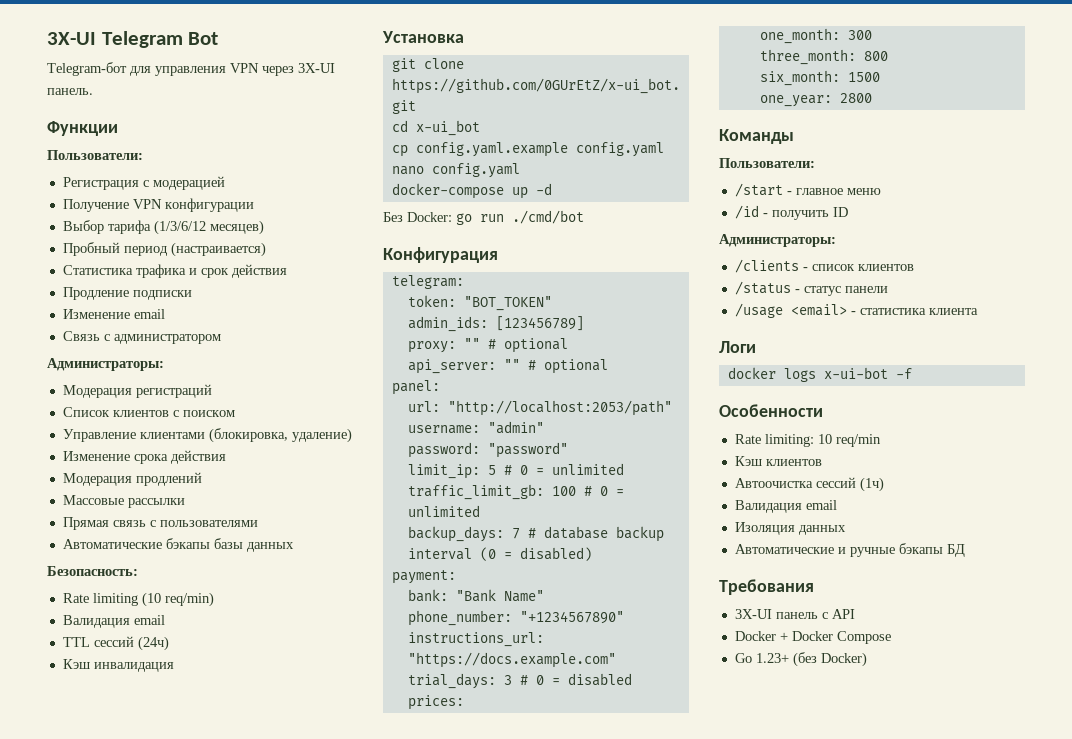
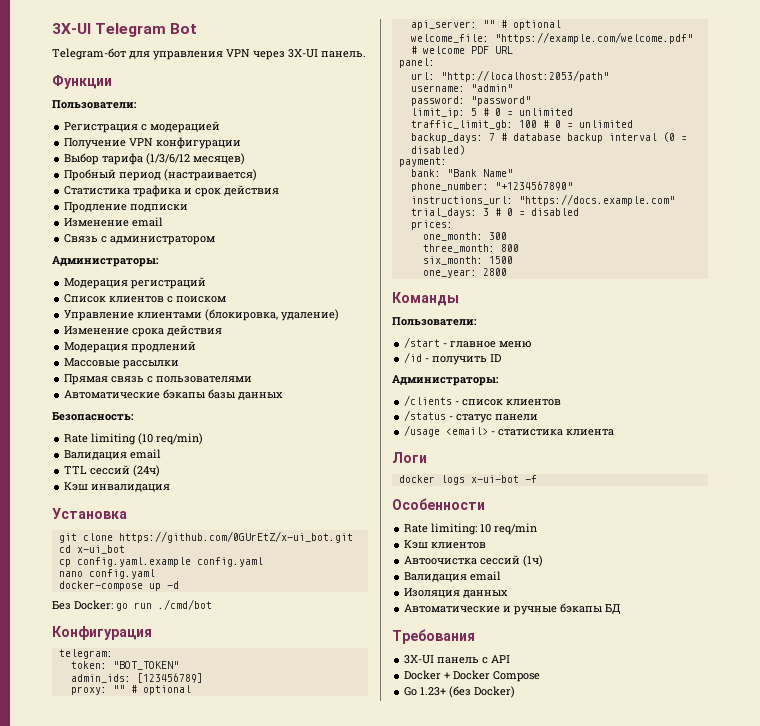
+ welcome_file: "https://example.com/welcome.pdf" # welcome PDF URL

